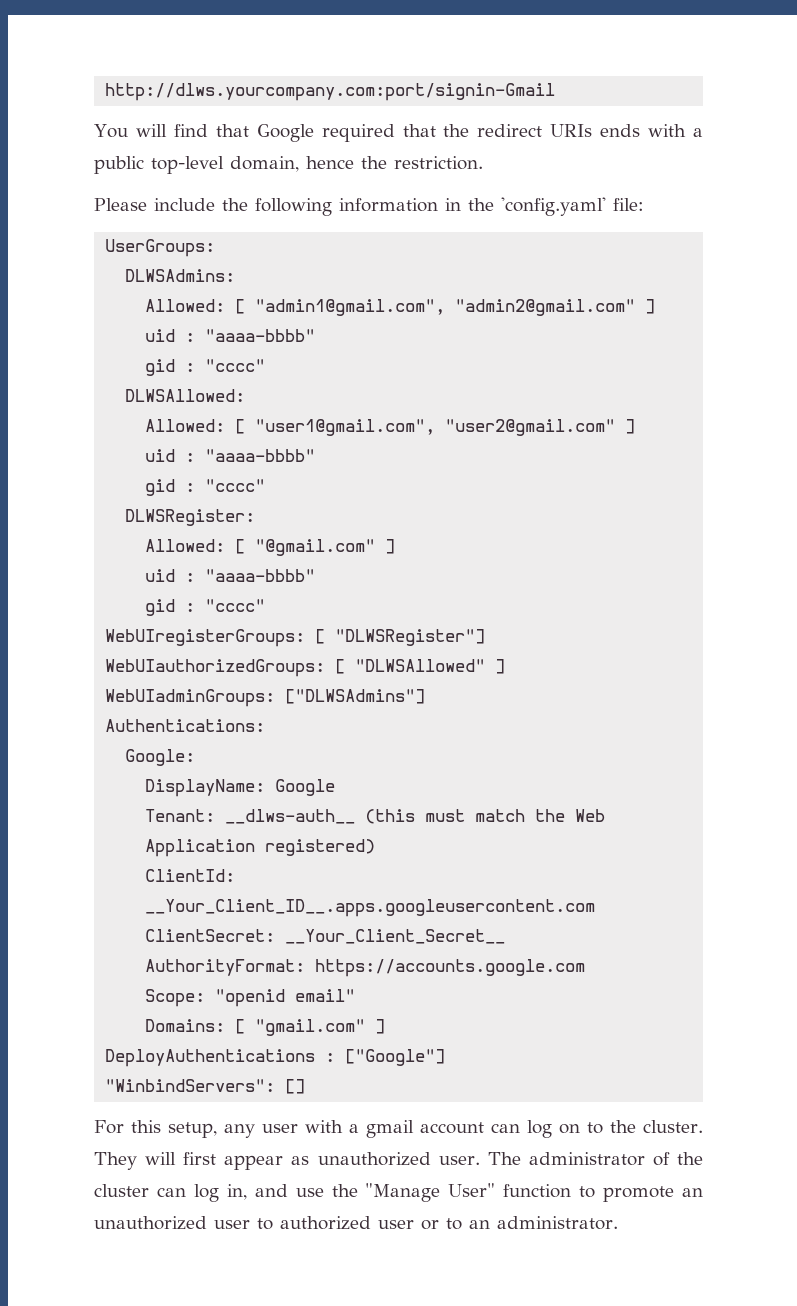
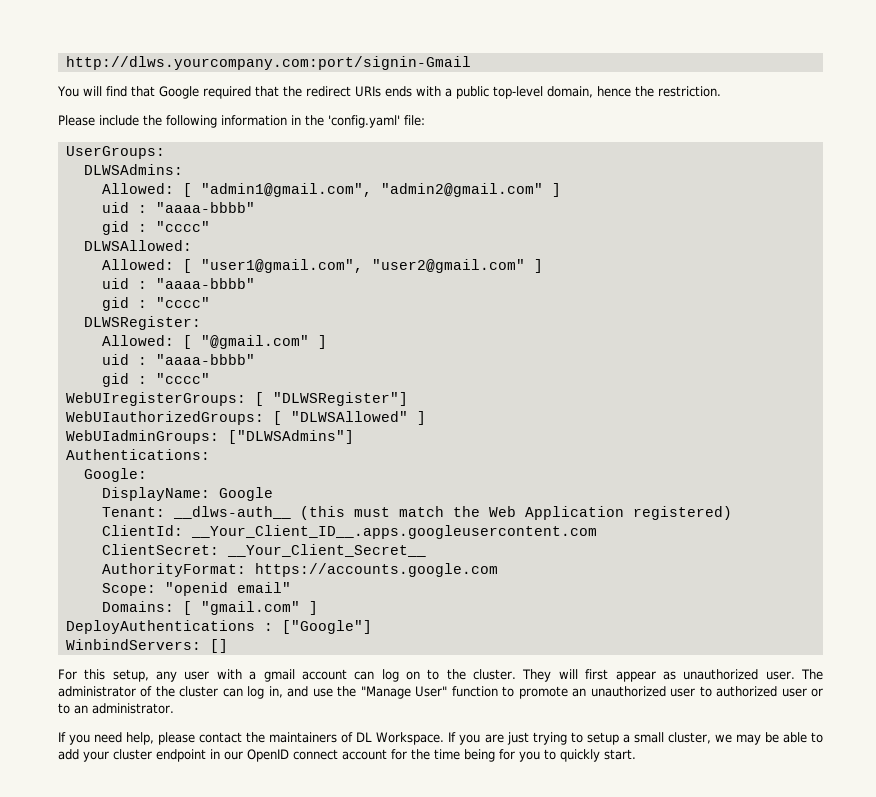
- "WinbindServers": []
+ WinbindServers: []
+ If you need help, please contact the maintainers of DL Workspace. If you are just trying to setup a small cluster, we may be able to add your cluster endpoint in our OpenID connect account for the time being for you to quickly start.

